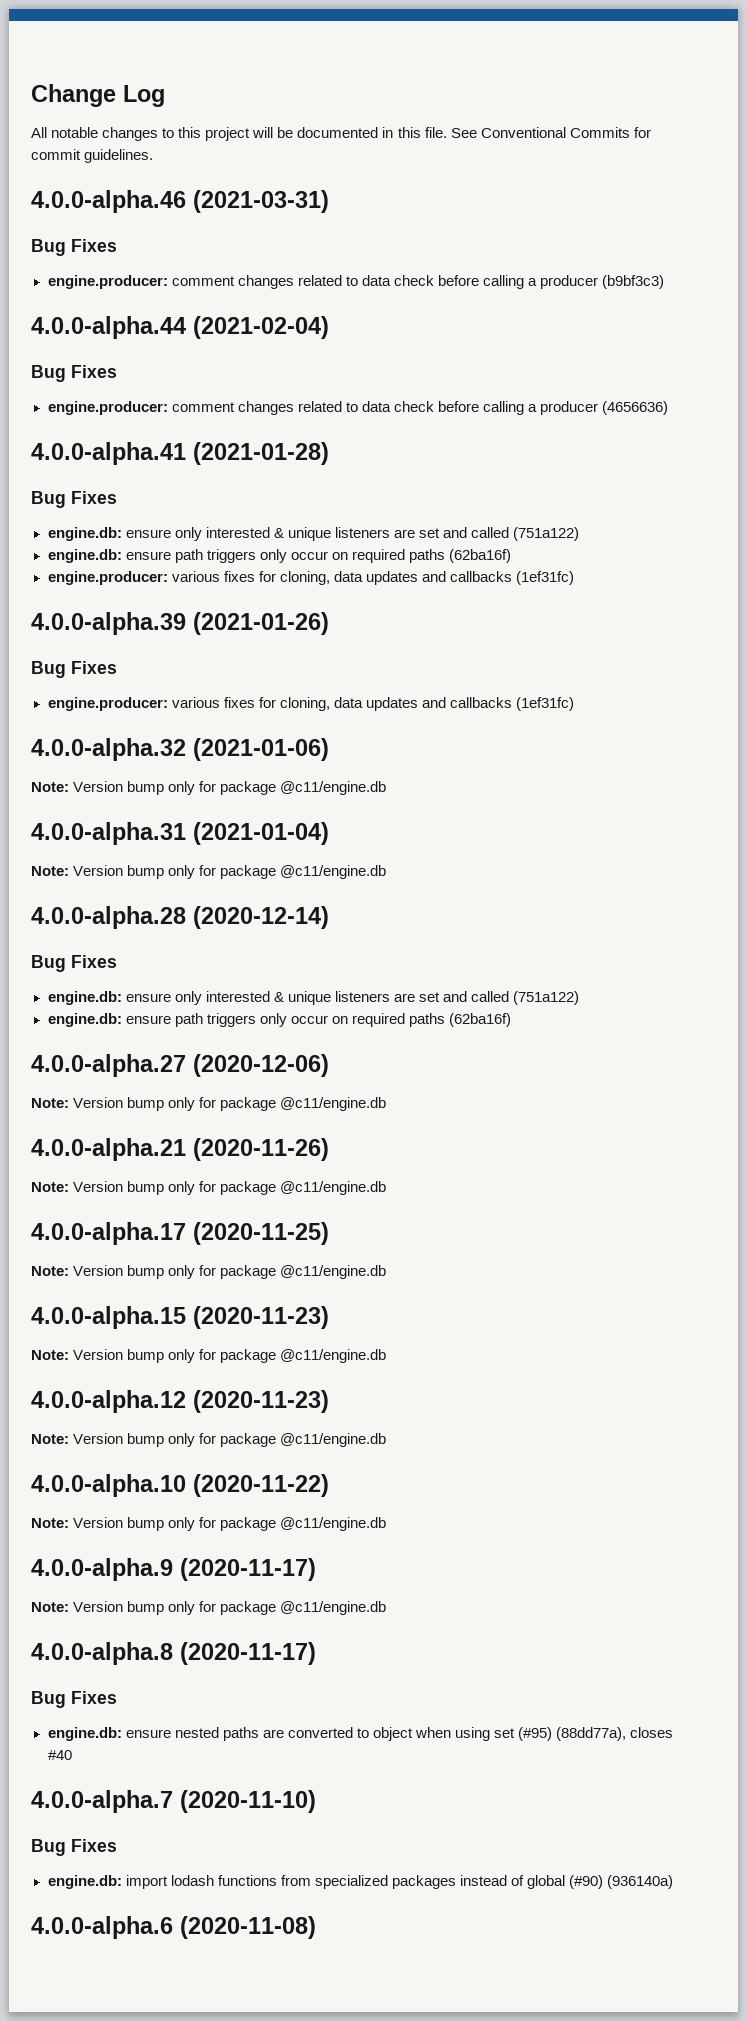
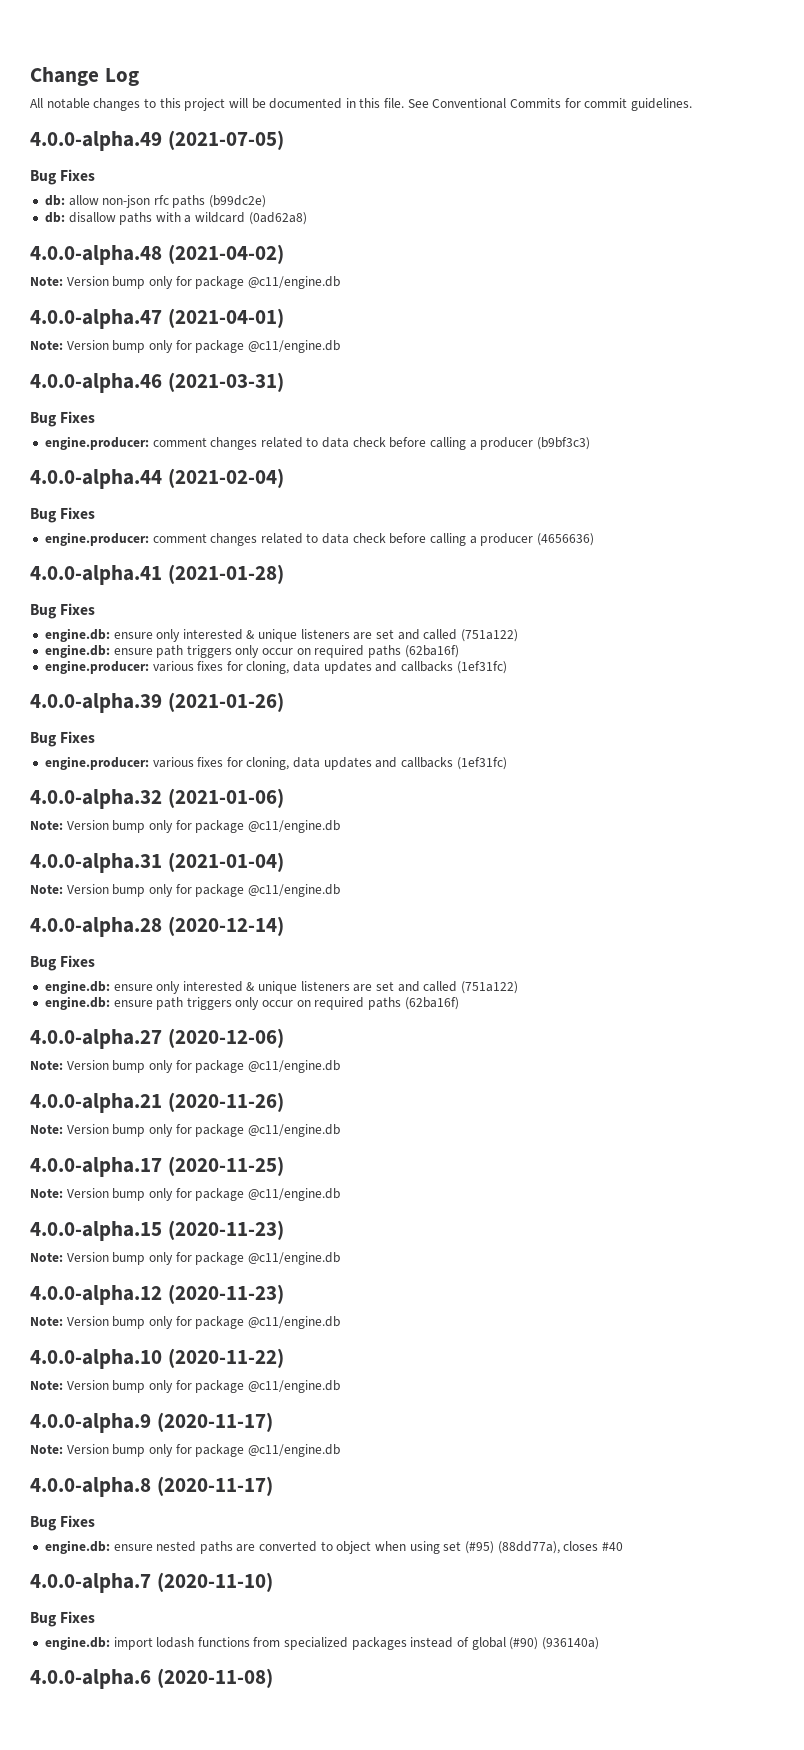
+ 4.0.0-alpha.49 (2021-07-05)
+ Bug Fixes
+ db: allow non-json rfc paths (b99dc2e)
+ db: disallow paths with a wildcard (0ad62a8)
+ 4.0.0-alpha.48 (2021-04-02)
+ Note: Version bump only for package @c11/engine.db
+ 4.0.0-alpha.47 (2021-04-01)
+ Note: Version bump only for package @c11/engine.db

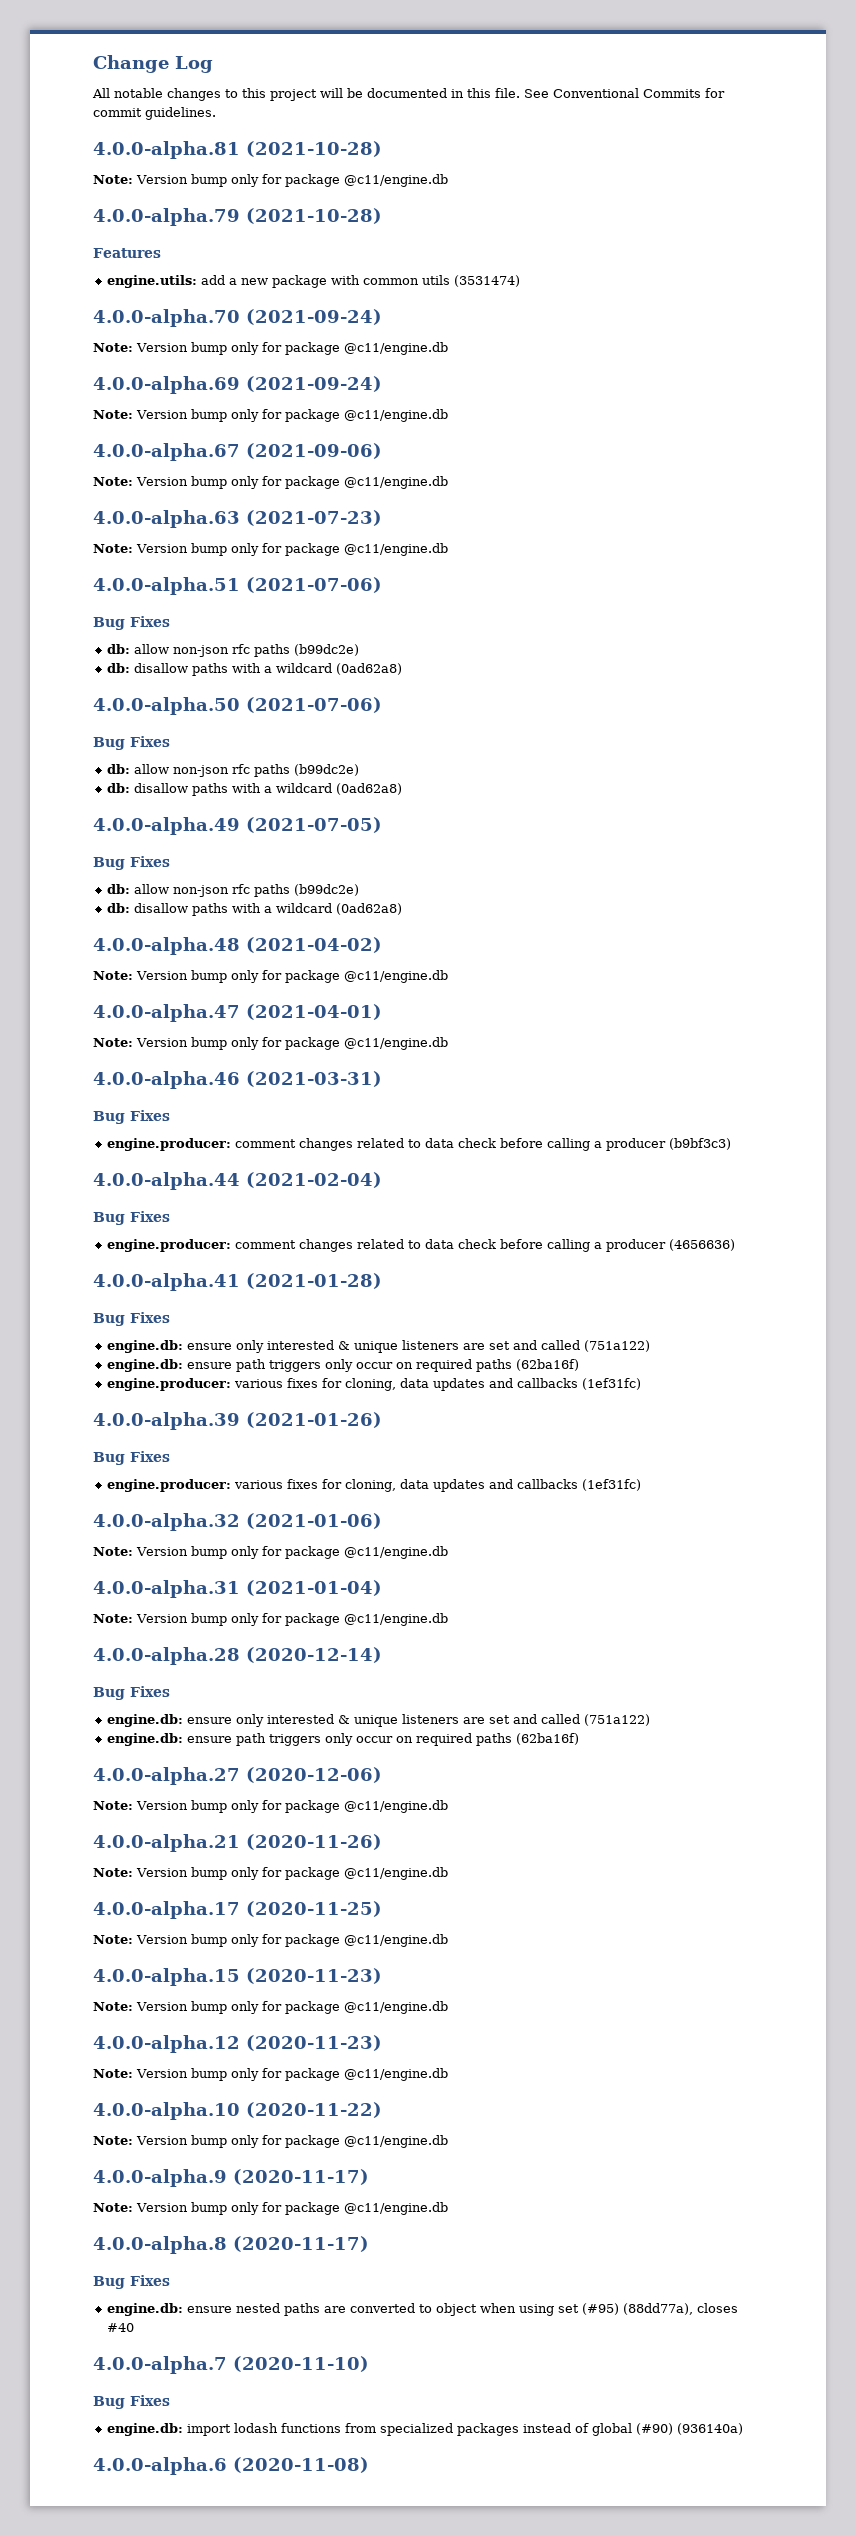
+ 4.0.0-alpha.81 (2021-10-28)
+ Note: Version bump only for package @c11/engine.db
+ 4.0.0-alpha.79 (2021-10-28)
+ Features
+ engine.utils: add a new package with common utils (3531474)
+ 4.0.0-alpha.70 (2021-09-24)
+ Note: Version bump only for package @c11/engine.db
+ 4.0.0-alpha.69 (2021-09-24)
+ Note: Version bump only for package @c11/engine.db
+ 4.0.0-alpha.67 (2021-09-06)
+ Note: Version bump only for package @c11/engine.db
+ 4.0.0-alpha.63 (2021-07-23)
+ Note: Version bump only for package @c11/engine.db
+ 4.0.0-alpha.51 (2021-07-06)
+ Bug Fixes
+ db: allow non-json rfc paths (b99dc2e)
+ db: disallow paths with a wildcard (0ad62a8)
+ 4.0.0-alpha.50 (2021-07-06)
+ Bug Fixes
+ db: allow non-json rfc paths (b99dc2e)
+ db: disallow paths with a wildcard (0ad62a8)

